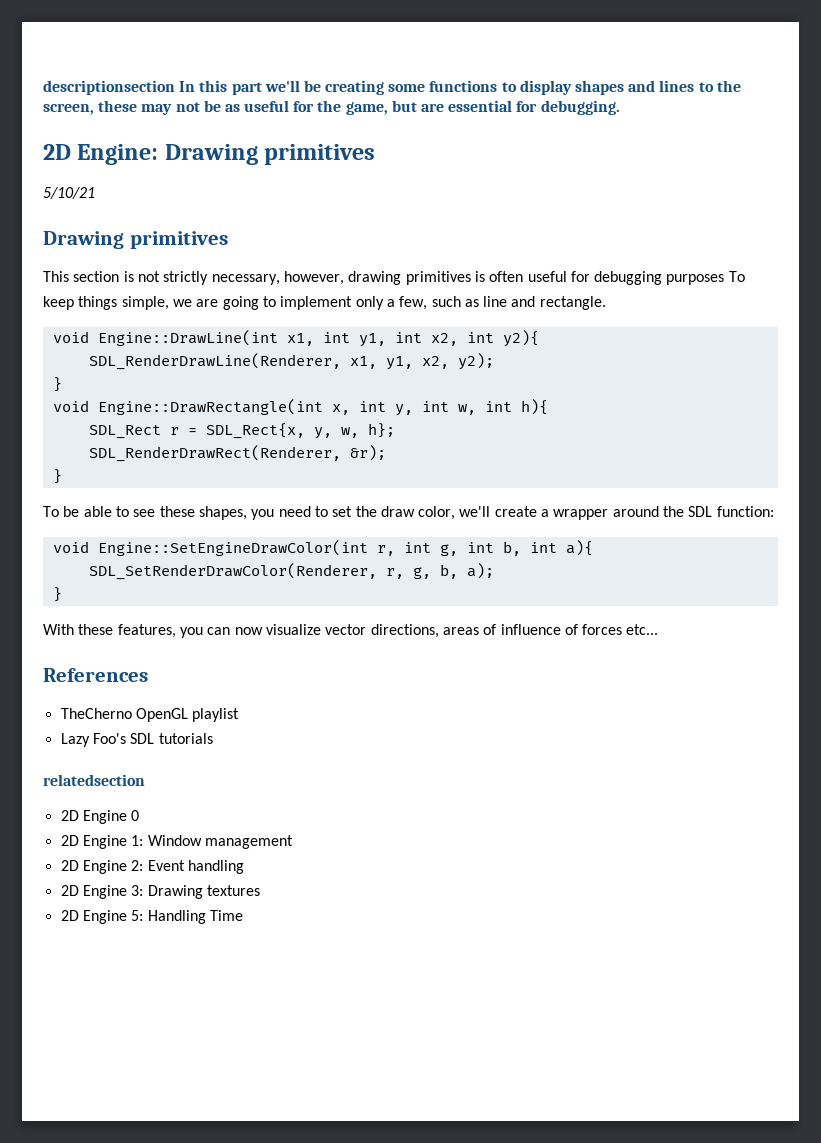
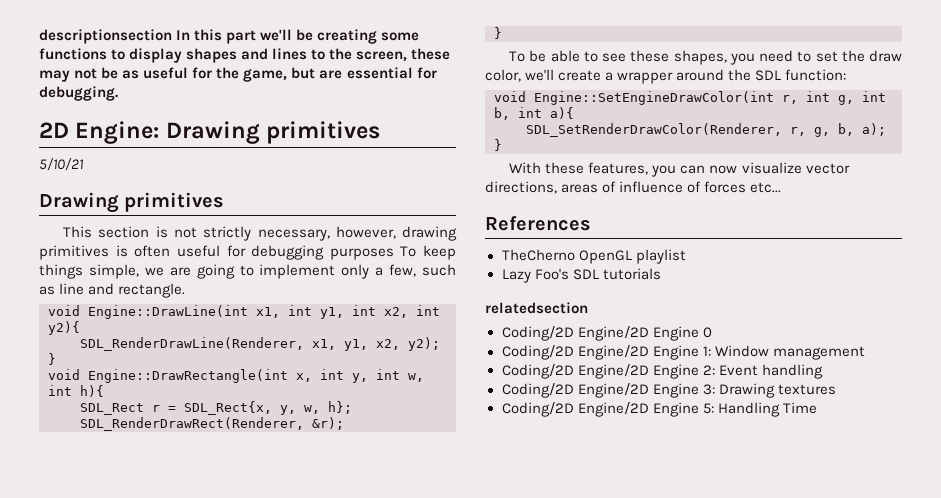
- 2D Engine 0
+ Coding/2D Engine/2D Engine 0
- 2D Engine 1: Window management
+ Coding/2D Engine/2D Engine 1: Window management
- 2D Engine 2: Event handling
+ Coding/2D Engine/2D Engine 2: Event handling
- 2D Engine 3: Drawing textures
+ Coding/2D Engine/2D Engine 3: Drawing textures
- 2D Engine 5: Handling Time
+ Coding/2D Engine/2D Engine 5: Handling Time

